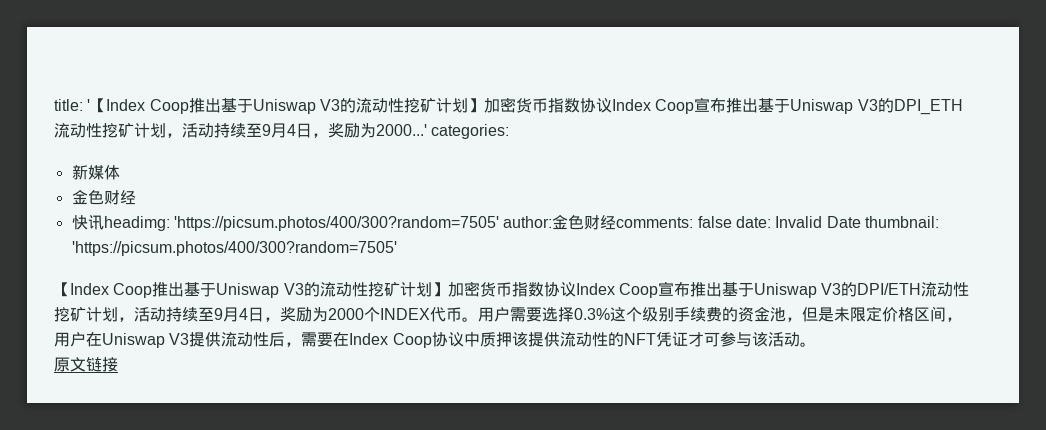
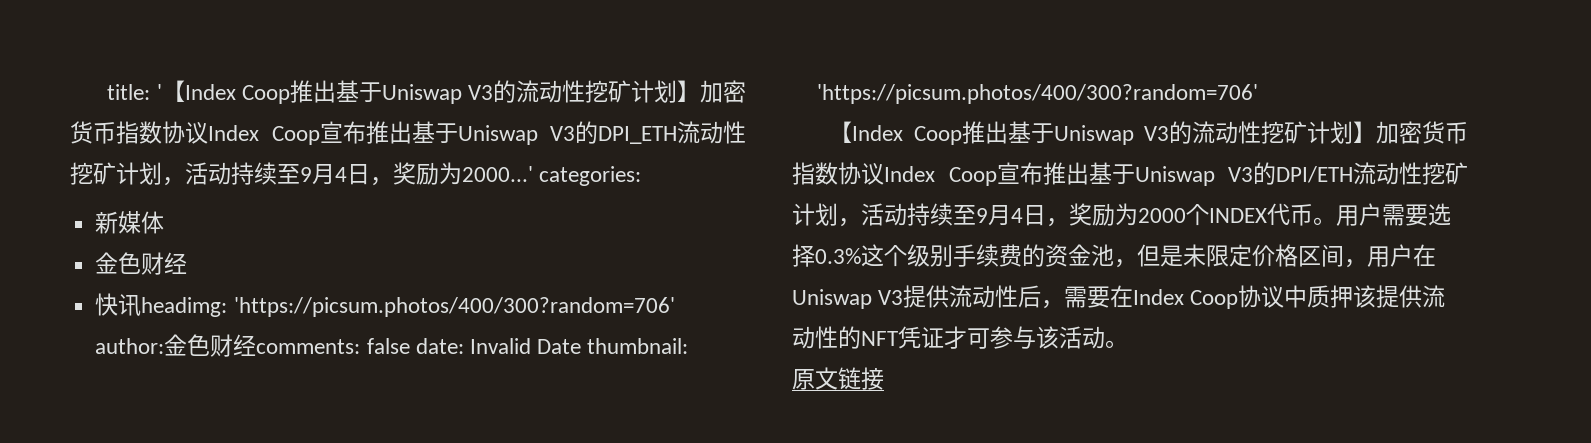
- 快讯headimg: 'https://picsum.photos/400/300?random=7505' author:金色财经comments: false date: Invalid Date thumbnail: 'https://picsum.photos/400/300?random=7505'
+ 快讯headimg: 'https://picsum.photos/400/300?random=706' author:金色财经comments: false date: Invalid Date thumbnail: 'https://picsum.photos/400/300?random=706'

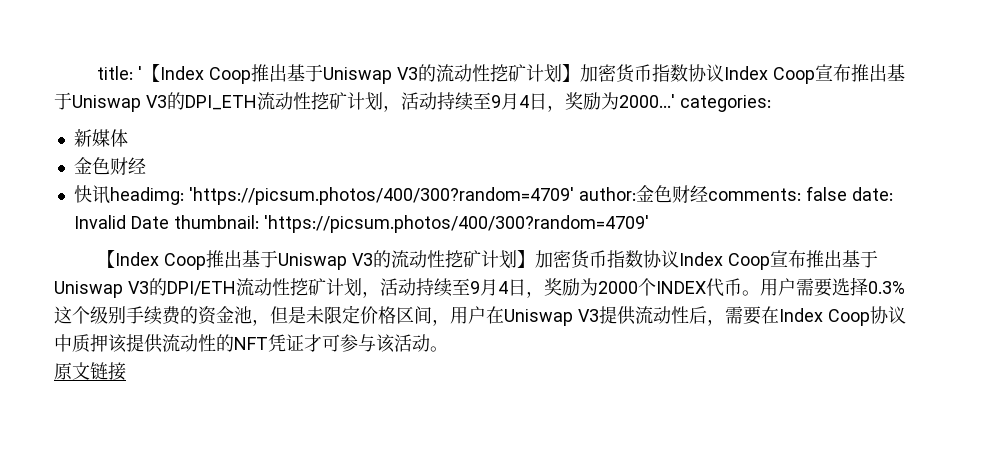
- 快讯headimg: 'https://picsum.photos/400/300?random=706' author:金色财经comments: false date: Invalid Date thumbnail: 'https://picsum.photos/400/300?random=706'
+ 快讯headimg: 'https://picsum.photos/400/300?random=4709' author:金色财经comments: false date: Invalid Date thumbnail: 'https://picsum.photos/400/300?random=4709'

